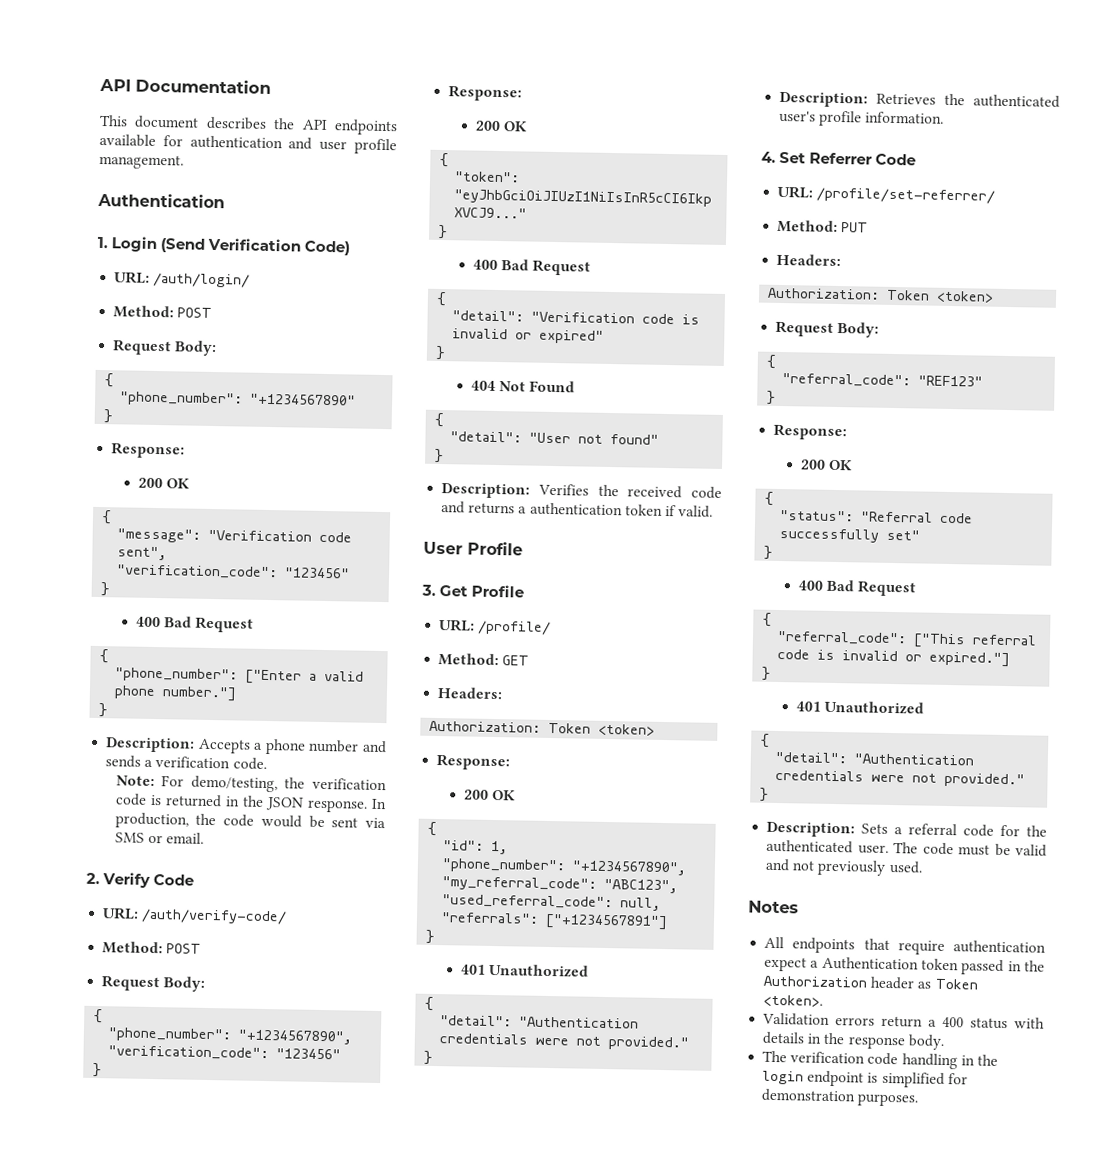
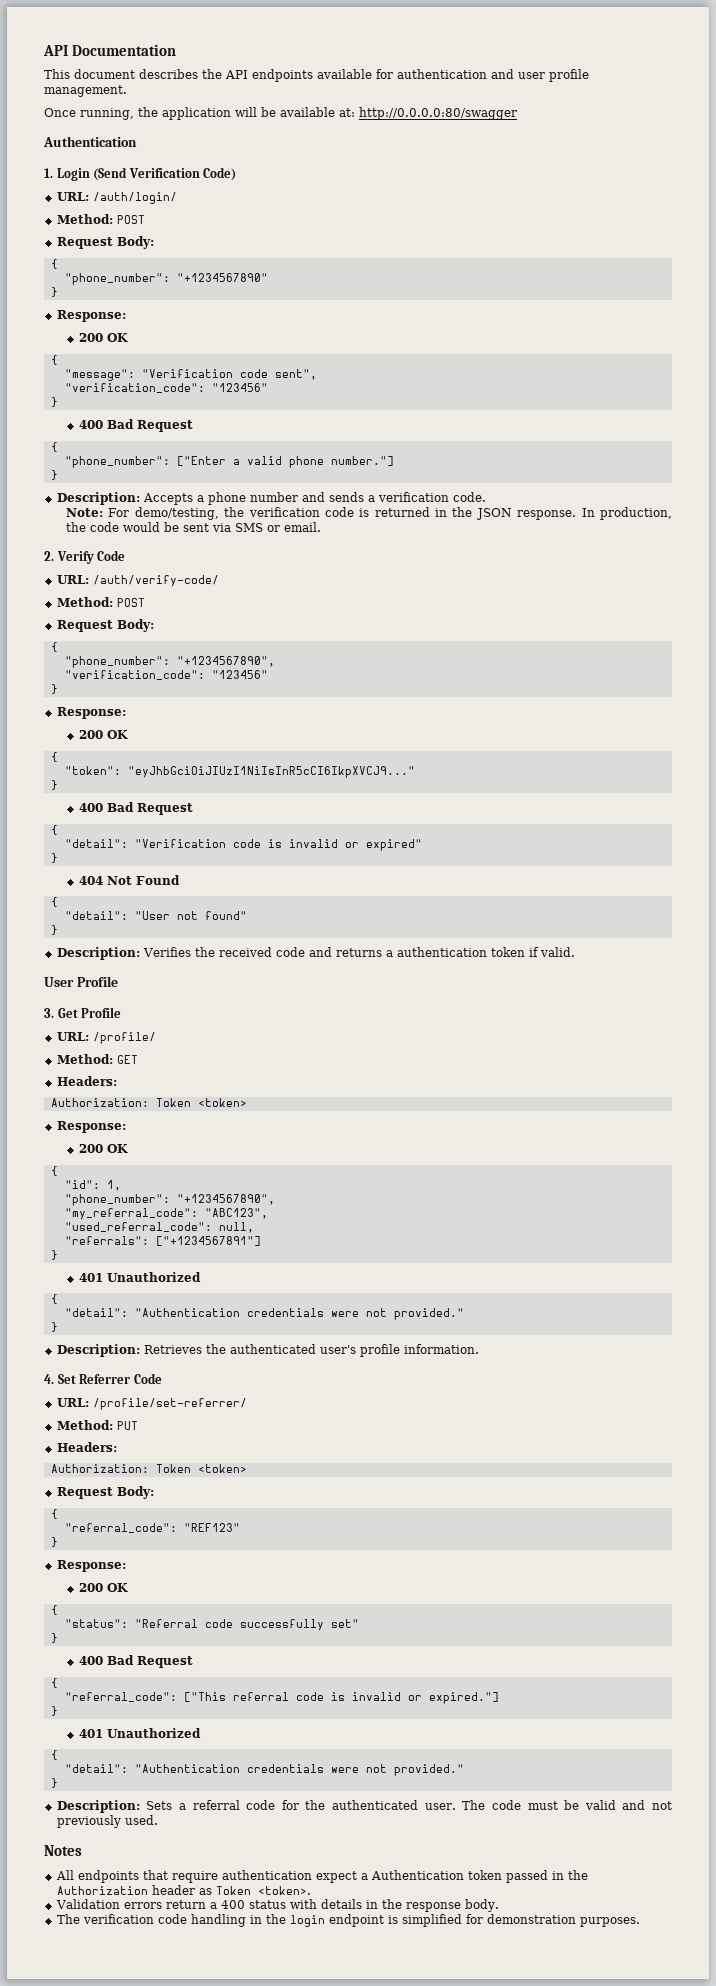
+ Once running, the application will be available at: http://0.0.0.0:80/swagger

